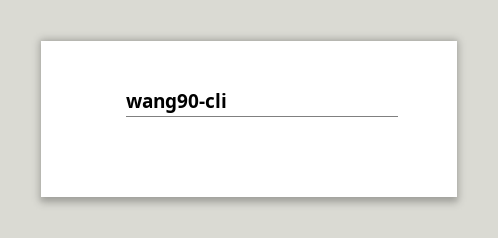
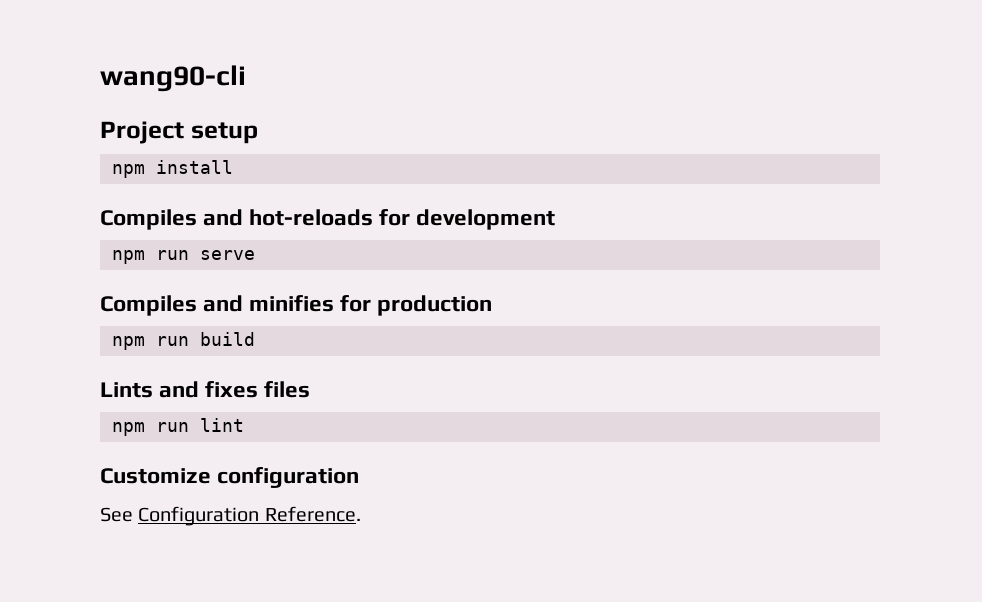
+ Project setup
+ npm install
+ Compiles and hot-reloads for development
+ npm run serve
+ Compiles and minifies for production
+ npm run build
+ Lints and fixes files
+ npm run lint
+ Customize configuration
+ See Configuration Reference.

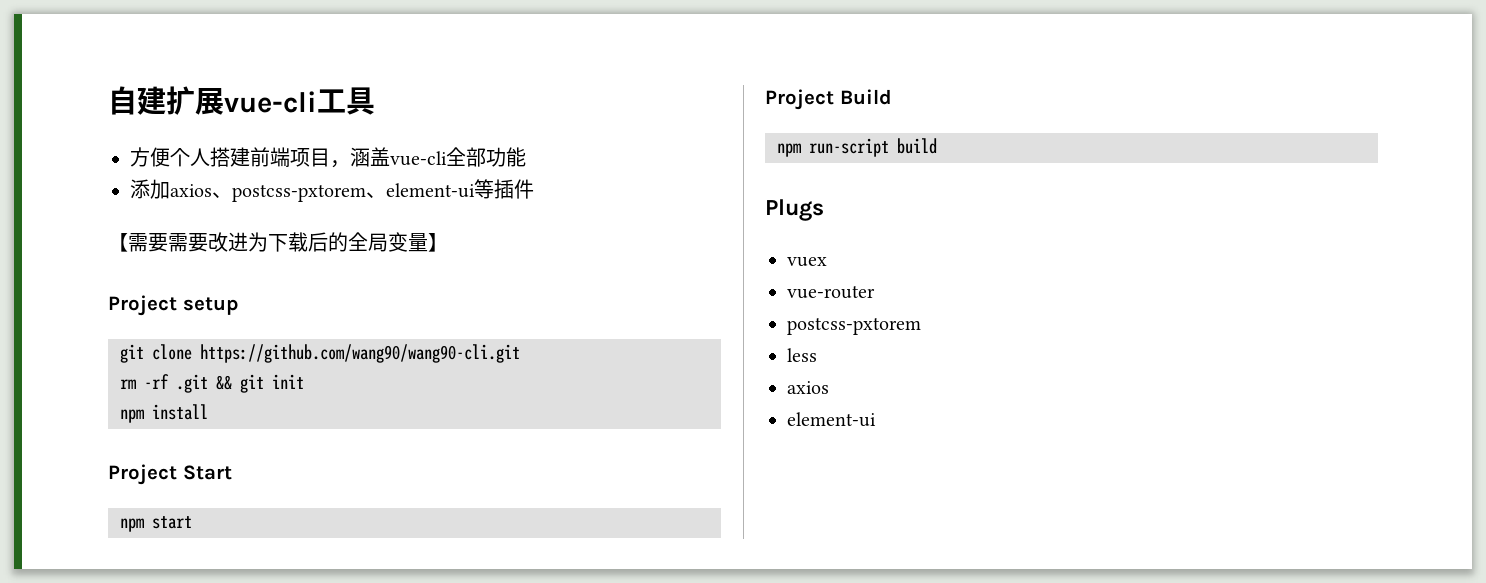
- wang90-cli
+ 自建扩展vue-cli工具
+ 方便个人搭建前端项目，涵盖vue-cli全部功能
+ 添加axios、postcss-pxtorem、element-ui等插件
+ 【需要需要改进为下载后的全局变量】
  Project setup
+ git clone https://github.com/wang90/wang90-cli.git
+ rm -rf .git && git init
  npm install
- Compiles and hot-reloads for development
- npm run serve
- Compiles and minifies for production
- npm run build
+ Project Start
+ npm start
+ Project Build
+ npm run-script build
- Lints and fixes files
- npm run lint
- Customize configuration
- See Configuration Reference.
+ Plugs
+ vuex
+ vue-router
+ postcss-pxtorem
+ less
+ axios
+ element-ui

